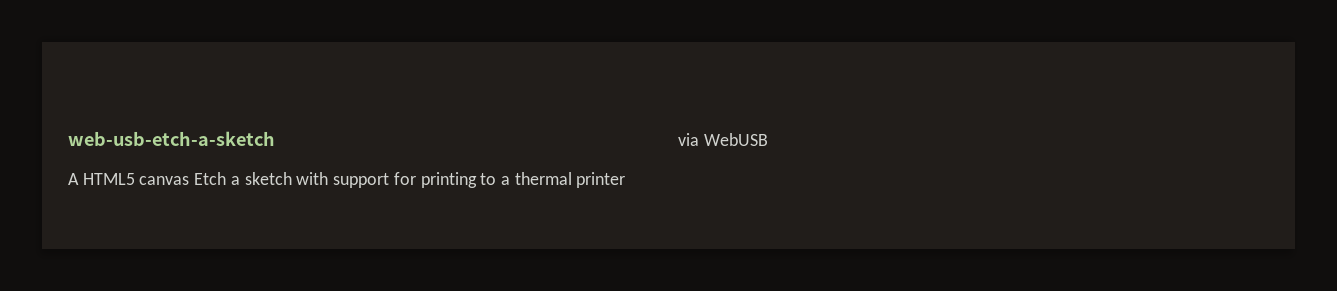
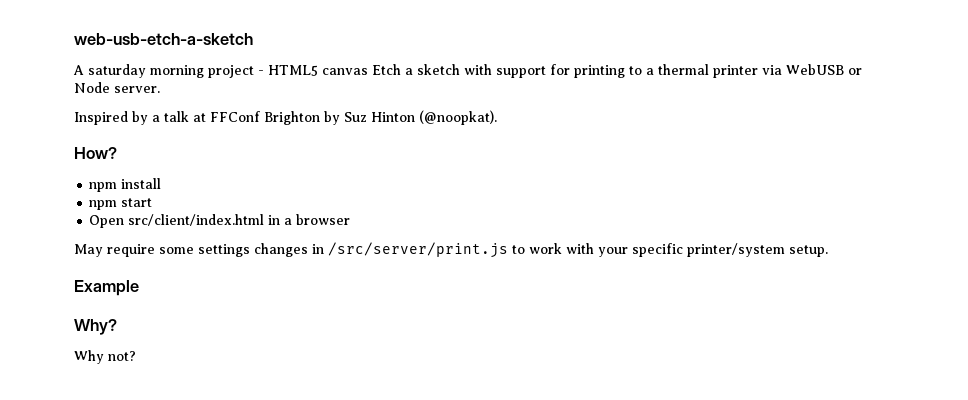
- A HTML5 canvas Etch a sketch with support for printing to a thermal printer via WebUSB
+ A saturday morning project - HTML5 canvas Etch a sketch with support for printing to a thermal printer via WebUSB or Node server.
+ Inspired by a talk at FFConf Brighton by Suz Hinton (@noopkat).
+ How?
+ npm install
+ npm start
+ Open src/client/index.html in a browser
+ May require some settings changes in /src/server/print.js to work with your specific printer/system setup.
+ Example
+ Why?
+ Why not?

